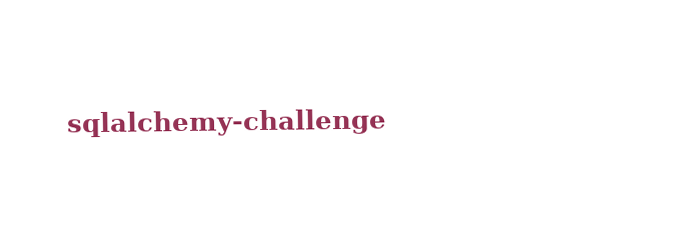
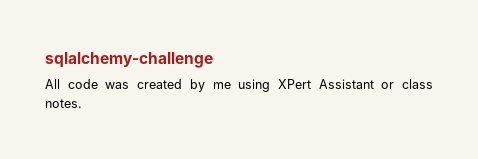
+ All code was created by me using XPert Assistant or class notes.

